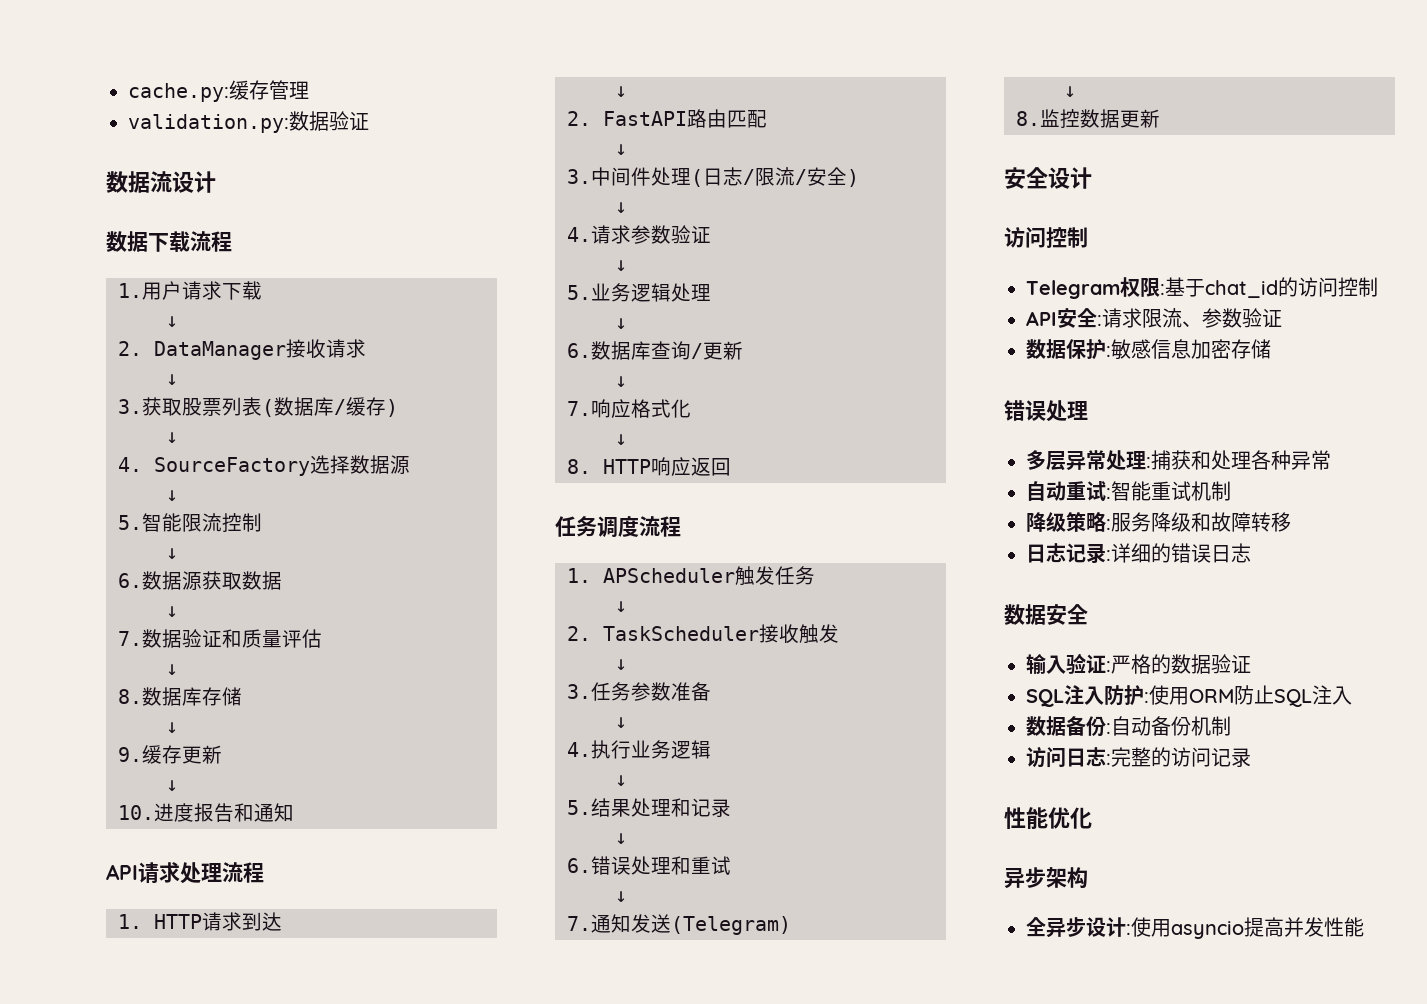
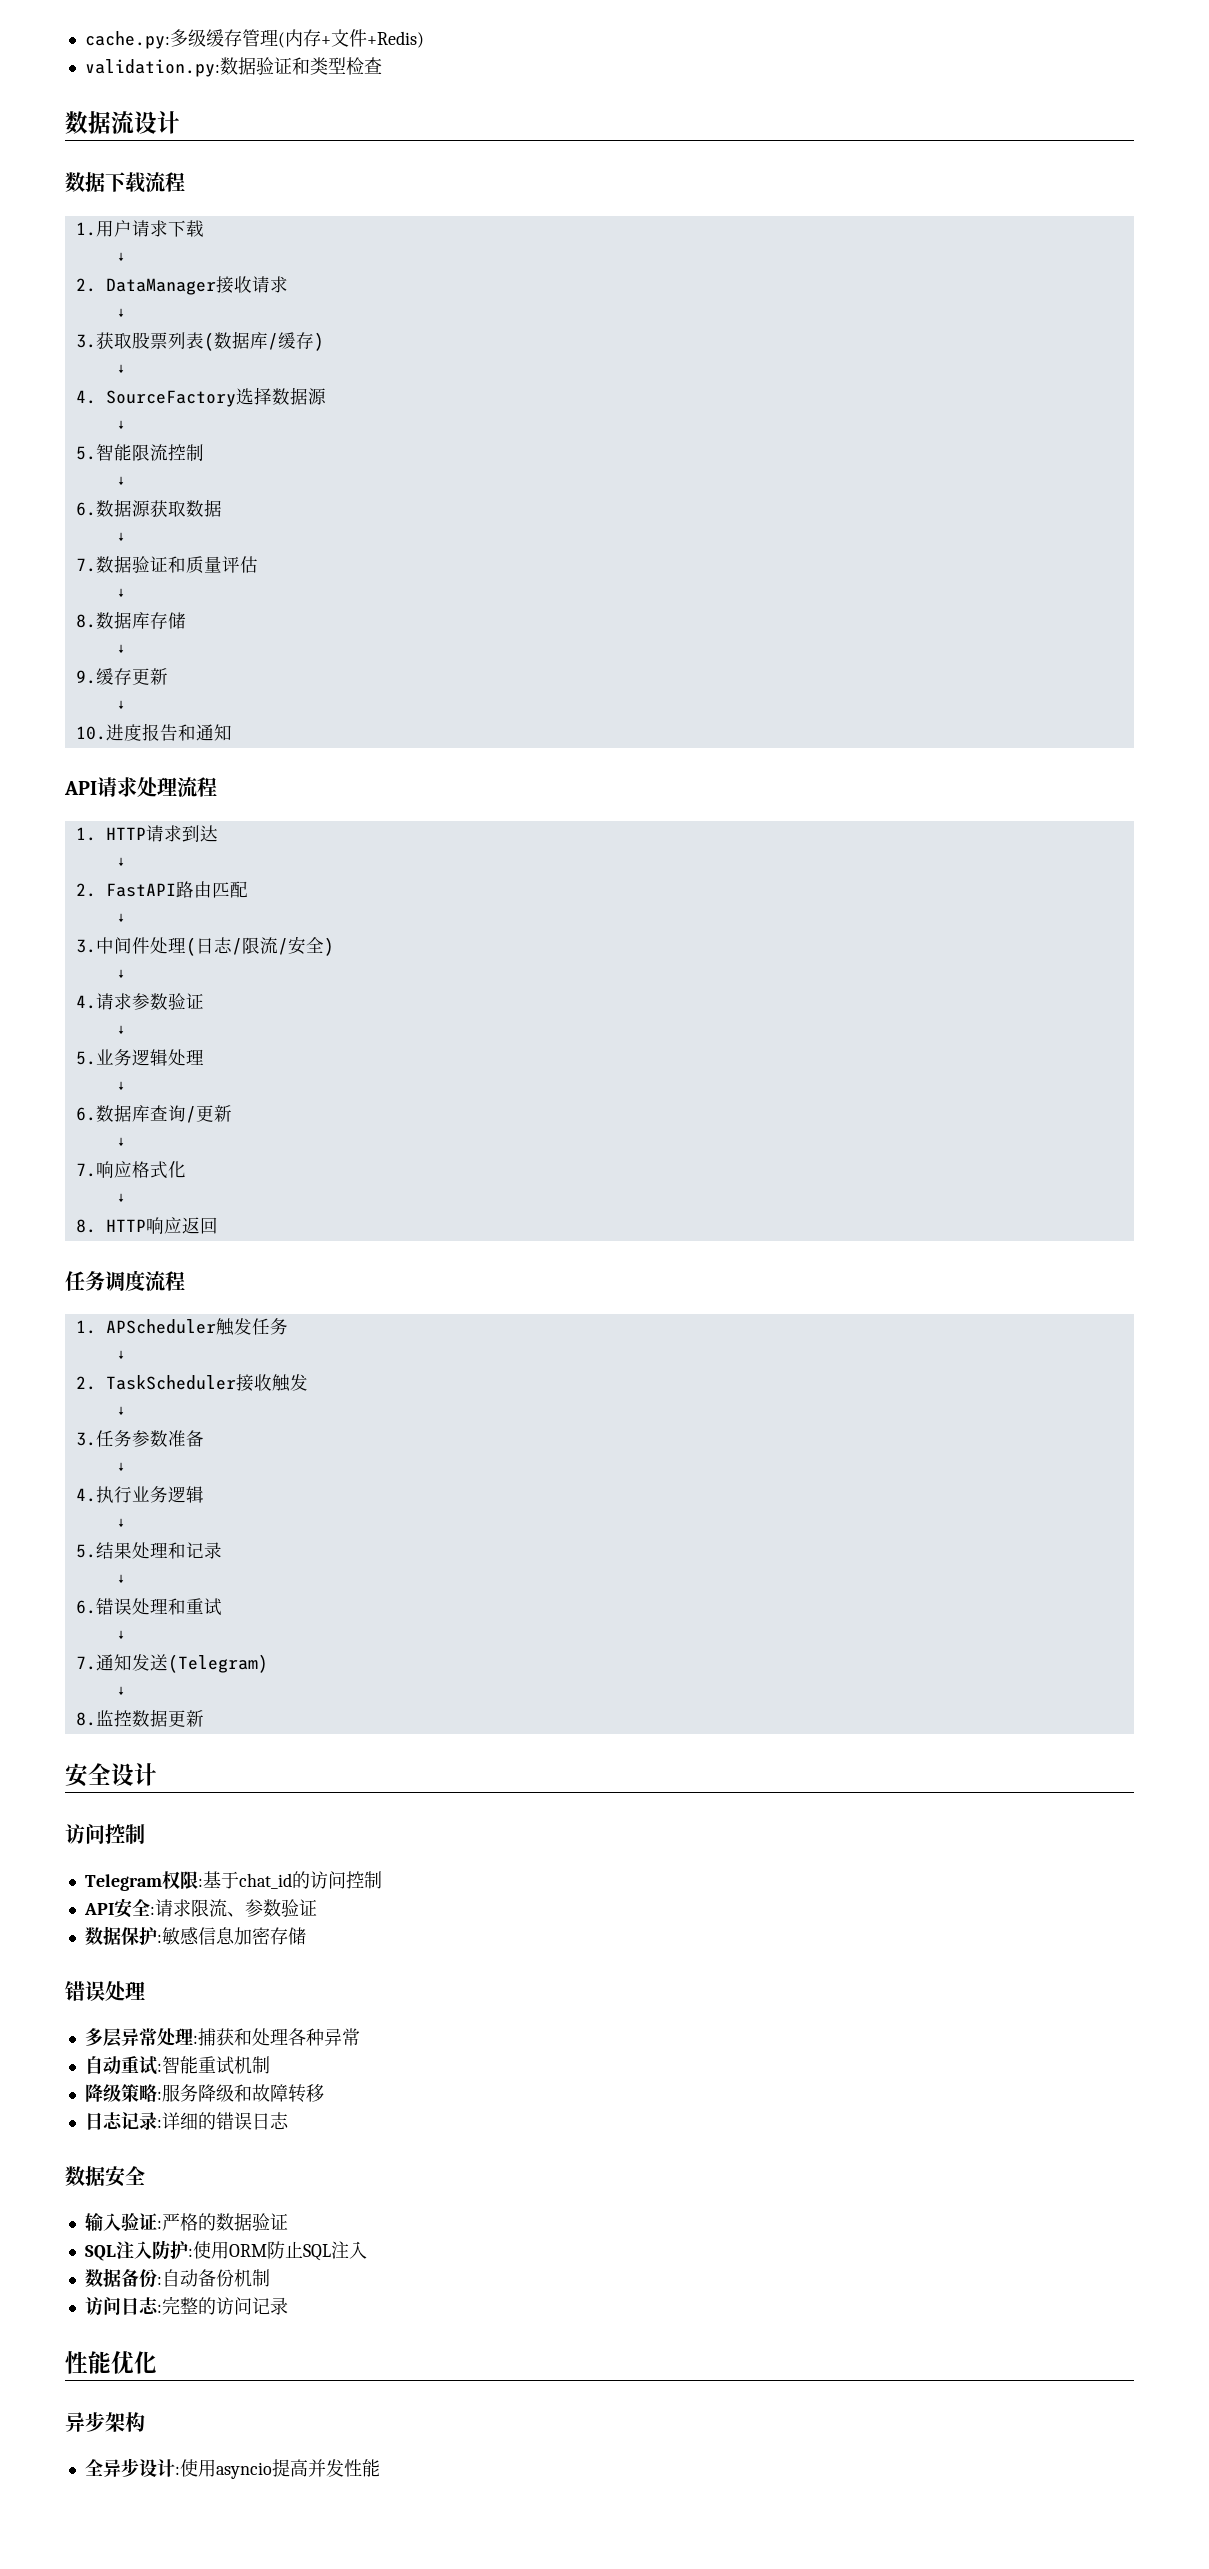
- cache.py:缓存管理
+ cache.py:多级缓存管理(内存+文件+Redis)
- validation.py:数据验证
+ validation.py:数据验证和类型检查

